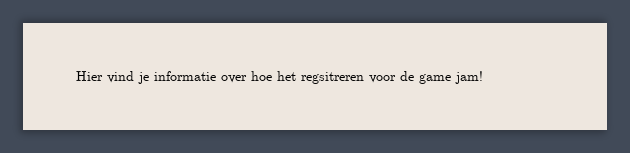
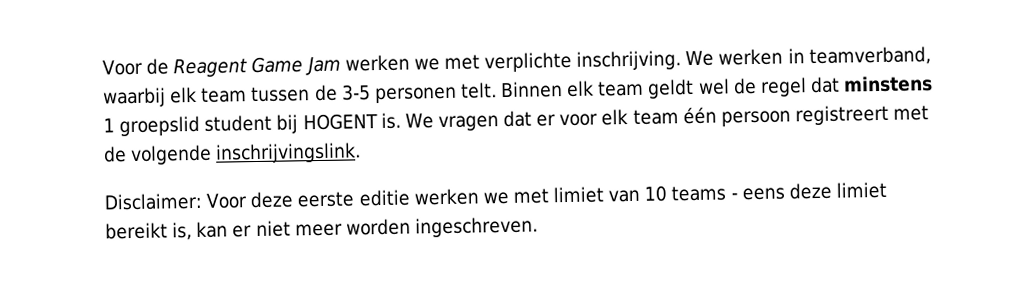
- Hier vind je informatie over hoe het regsitreren voor de game jam!
+ Voor de Reagent Game Jam werken we met verplichte inschrijving. We werken in teamverband, waarbij elk team tussen de 3-5 personen telt. Binnen elk team geldt wel de regel dat minstens 1 groepslid student bij HOGENT is. We vragen dat er voor elk team één persoon registreert met de volgende inschrijvingslink.
+ Disclaimer: Voor deze eerste editie werken we met limiet van 10 teams - eens deze limiet bereikt is, kan er niet meer worden ingeschreven.

